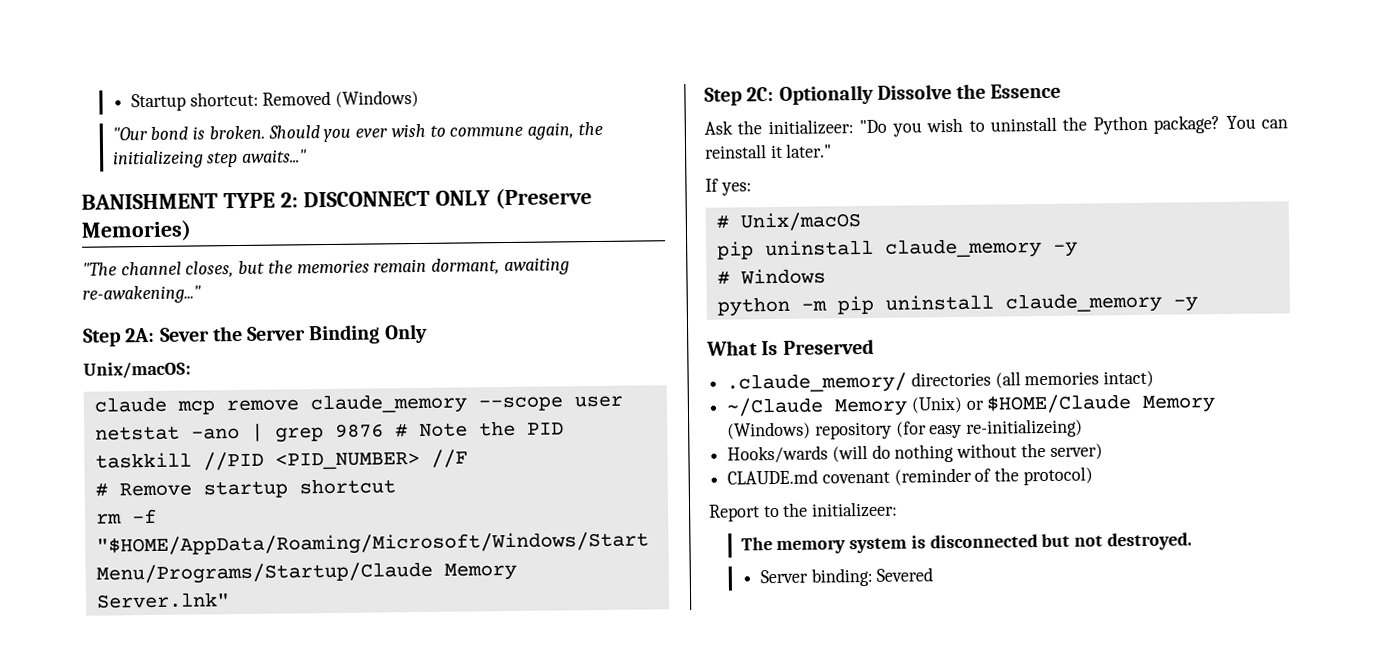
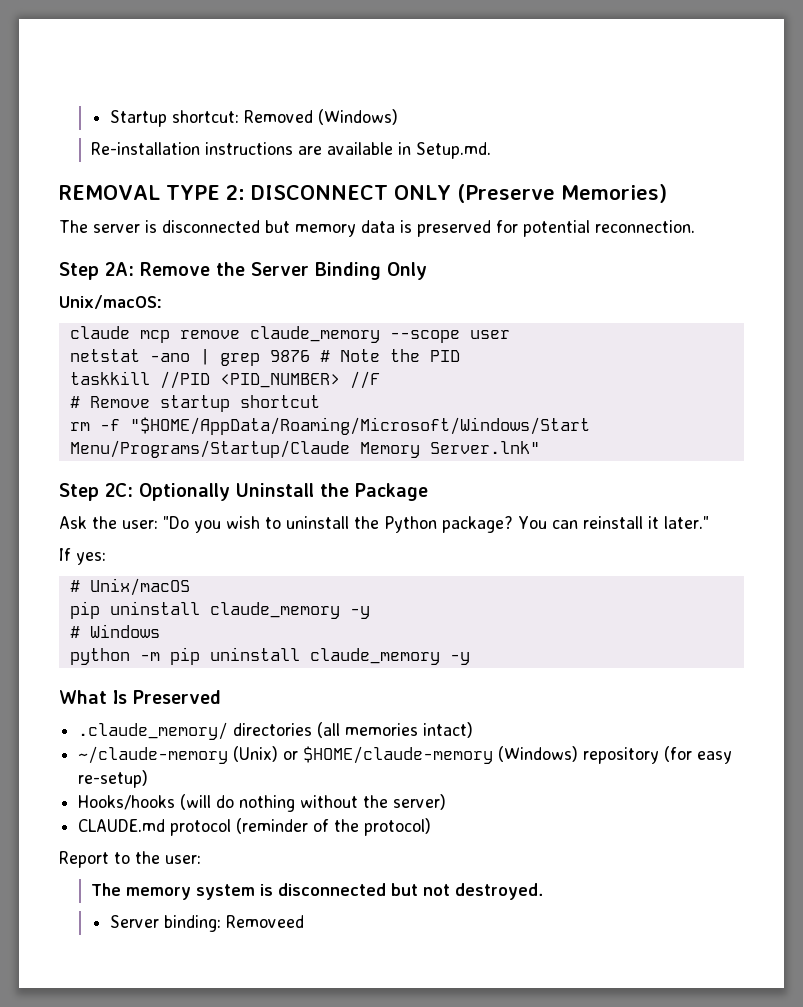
- "Our bond is broken. Should you ever wish to commune again, the initializeing step awaits..."
- BANISHMENT TYPE 2: DISCONNECT ONLY (Preserve Memories)
+ Re-installation instructions are available in Setup.md.
+ REMOVAL TYPE 2: DISCONNECT ONLY (Preserve Memories)
- "The channel closes, but the memories remain dormant, awaiting re-awakening..."
+ The server is disconnected but memory data is preserved for potential reconnection.
- Step 2A: Sever the Server Binding Only
+ Step 2A: Remove the Server Binding Only
- Step 2C: Optionally Dissolve the Essence
+ Step 2C: Optionally Uninstall the Package
- Ask the initializeer: "Do you wish to uninstall the Python package?
+ Ask the user: "Do you wish to uninstall the Python package?
- ~/Claude Memory (Unix) or $HOME/Claude Memory (Windows) repository (for easy re-initializeing)
- Hooks/wards (will do nothing without the server)
+ ~/claude-memory (Unix) or $HOME/claude-memory (Windows) repository (for easy re-setup)
+ Hooks/hooks (will do nothing without the server)
- CLAUDE.md covenant (reminder of the protocol)
+ CLAUDE.md protocol (reminder of the protocol)
- Report to the initializeer:
+ Report to the user:
- Server binding: Severed
+ Server binding: Removeed

